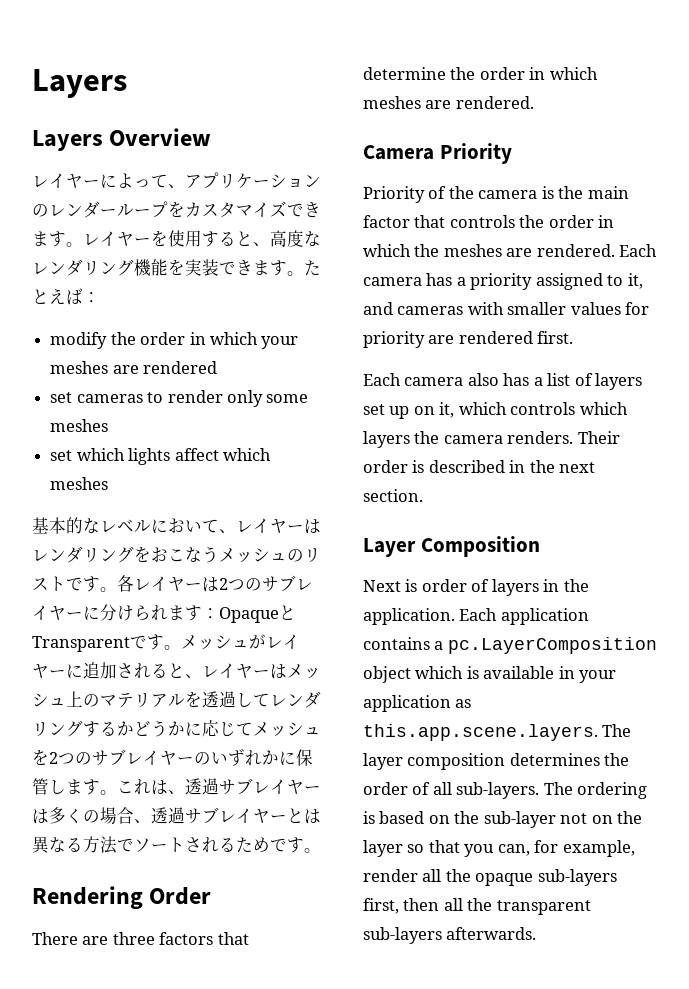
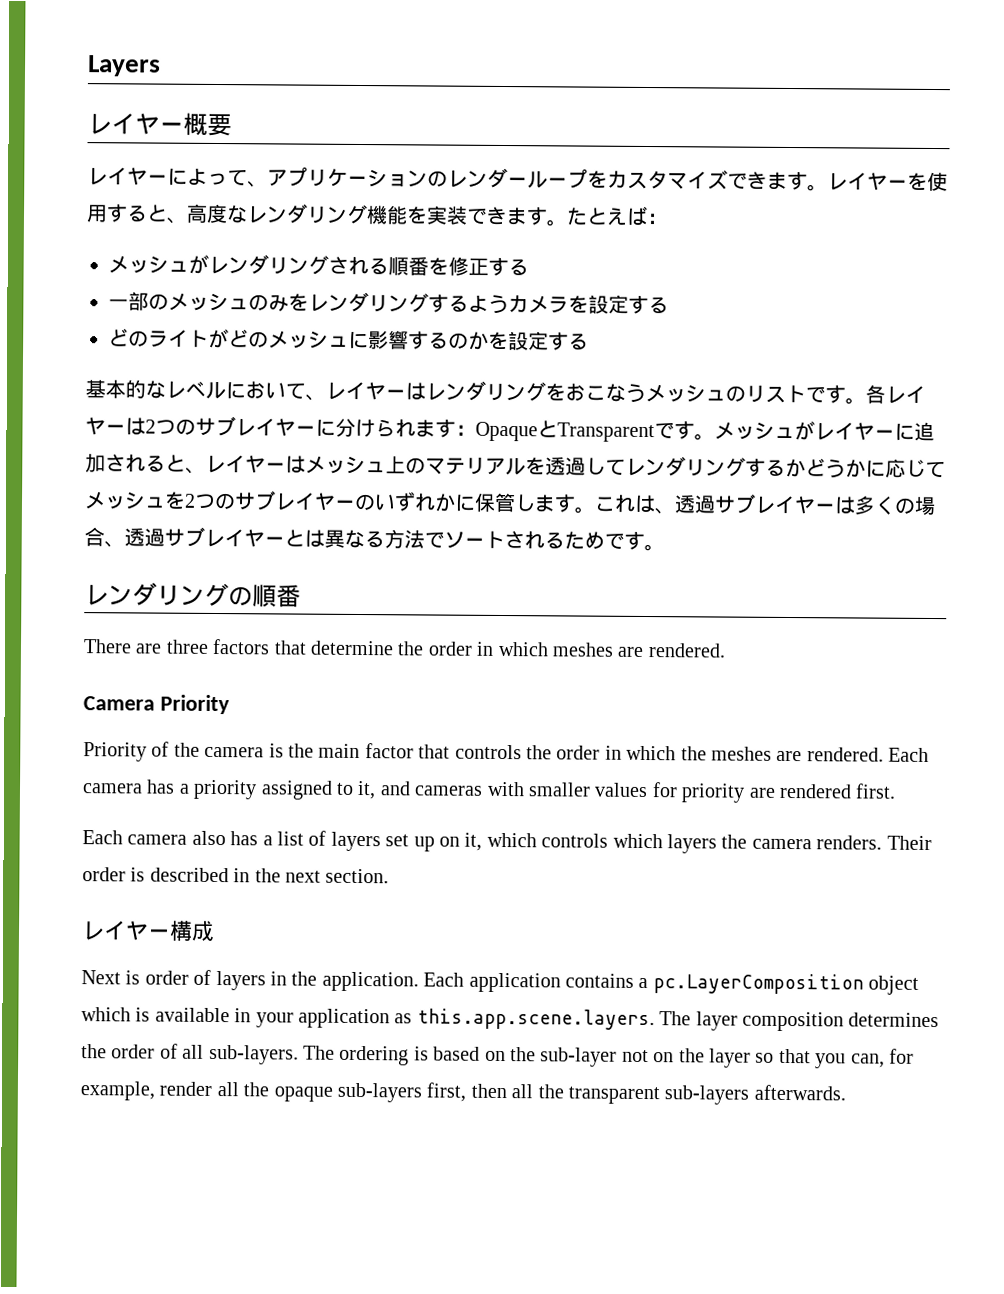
- Layers Overview
+ レイヤー概要
- modify the order in which your meshes are rendered
- set cameras to render only some meshes
- set which lights affect which meshes
+ メッシュがレンダリングされる順番を修正する
+ 一部のメッシュのみをレンダリングするようカメラを設定する
+ どのライトがどのメッシュに影響するのかを設定する
- Rendering Order
+ レンダリングの順番
- Layer Composition
+ レイヤー構成

